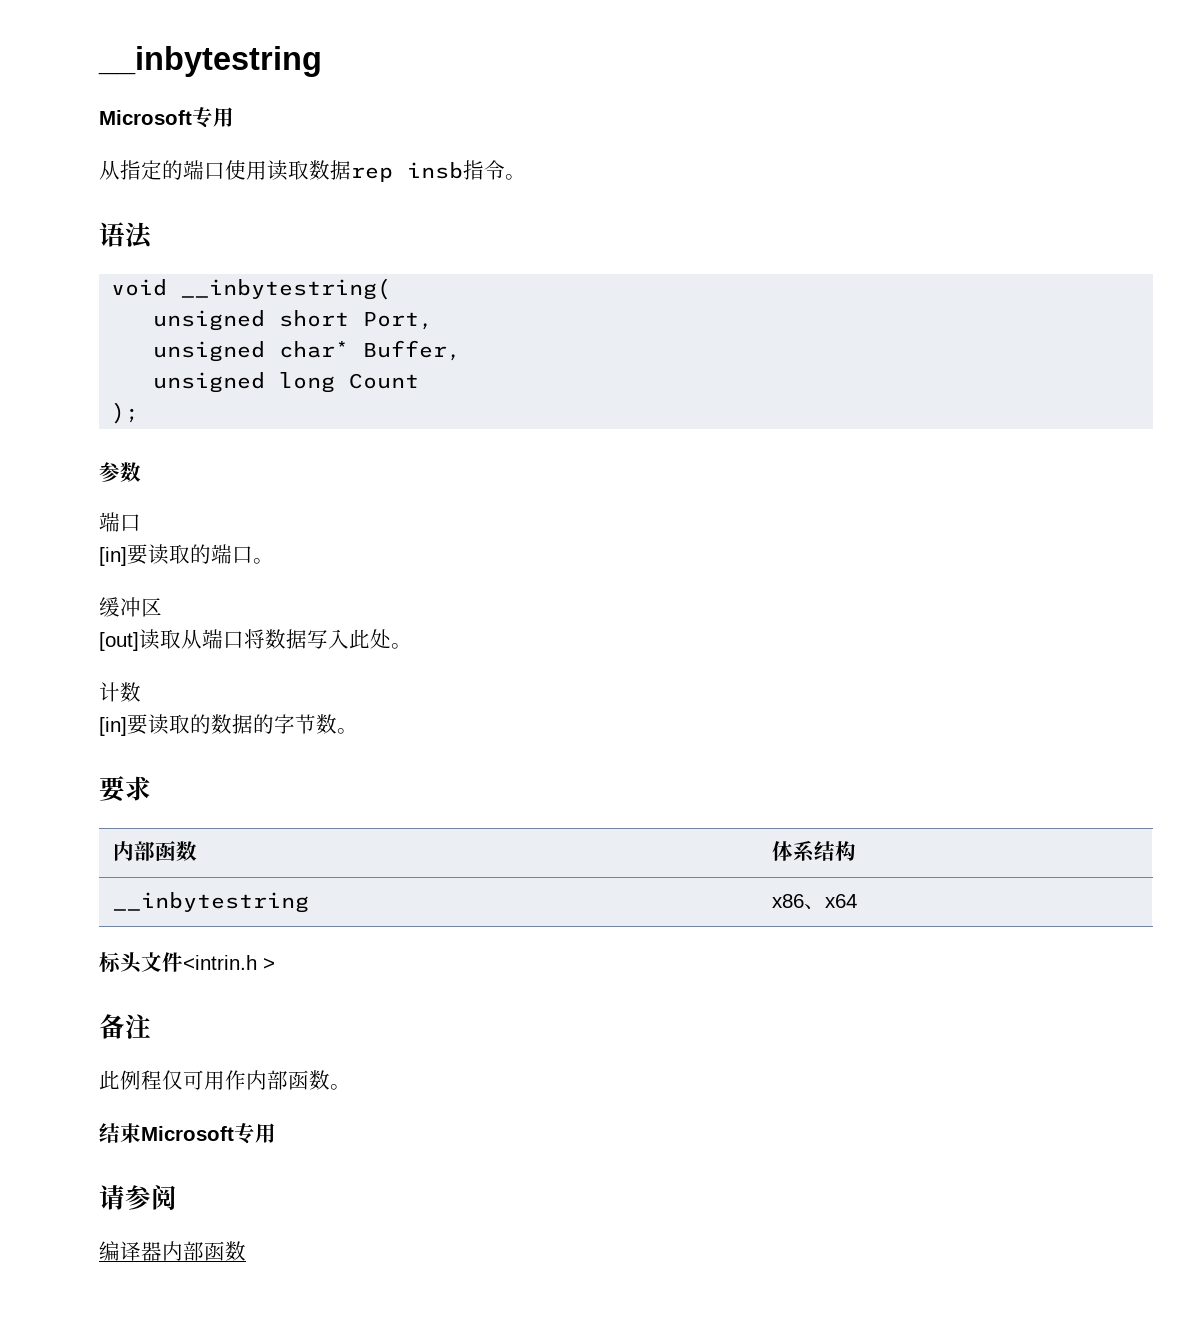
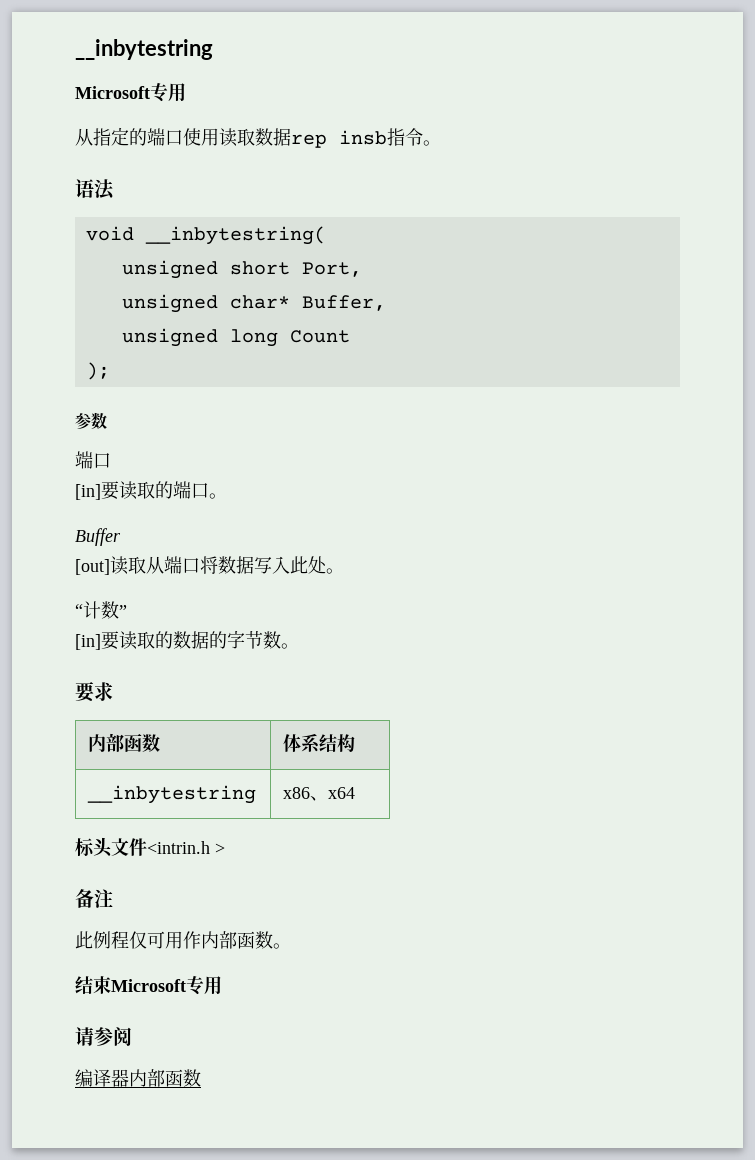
- 缓冲区
+ Buffer
- 计数
+ “计数”

